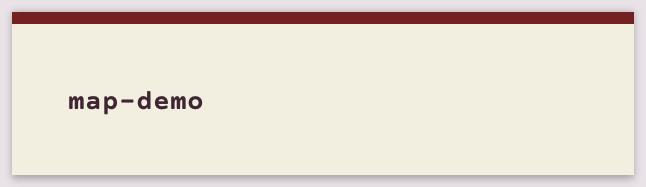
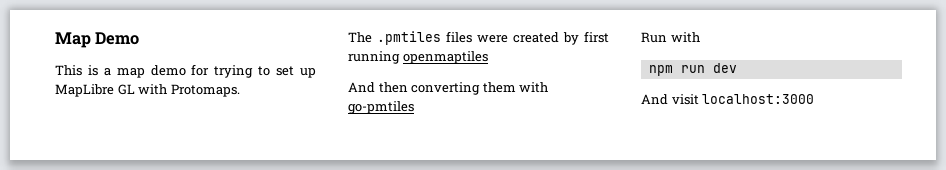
- map-demo
+ Map Demo
+ This is a map demo for trying to set up MapLibre GL with Protomaps.
+ The .pmtiles files were created by first running openmaptiles
+ And then converting them with go-pmtiles
+ Run with
+ npm run dev
+ And visit localhost:3000

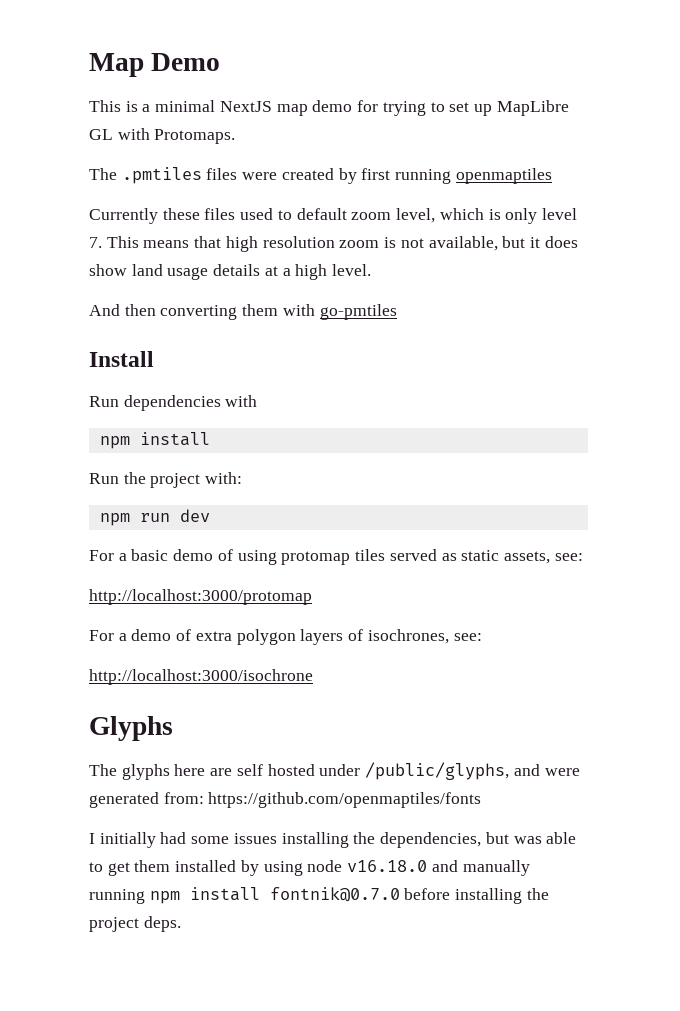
- This is a map demo for trying to set up MapLibre GL with Protomaps.
+ This is a minimal NextJS map demo for trying to set up MapLibre GL with Protomaps.
+ Currently these files used to default zoom level, which is only level 7. This means that high resolution zoom is not available, but it does show land usage details at a high level.
- Run with
+ Install
+ Run dependencies with
+ npm install
+ Run the project with:
  npm run dev
- And visit localhost:3000
+ For a basic demo of using protomap tiles served as static assets, see:
+ http://localhost:3000/protomap
+ For a demo of extra polygon layers of isochrones, see:
+ http://localhost:3000/isochrone
+ Glyphs
+ The glyphs here are self hosted under /public/glyphs, and were generated from: https://github.com/openmaptiles/fonts
+ I initially had some issues installing the dependencies, but was able to get them installed by using node v16.18.0 and manually running npm install fontnik@0.7.0 before installing the project deps.

